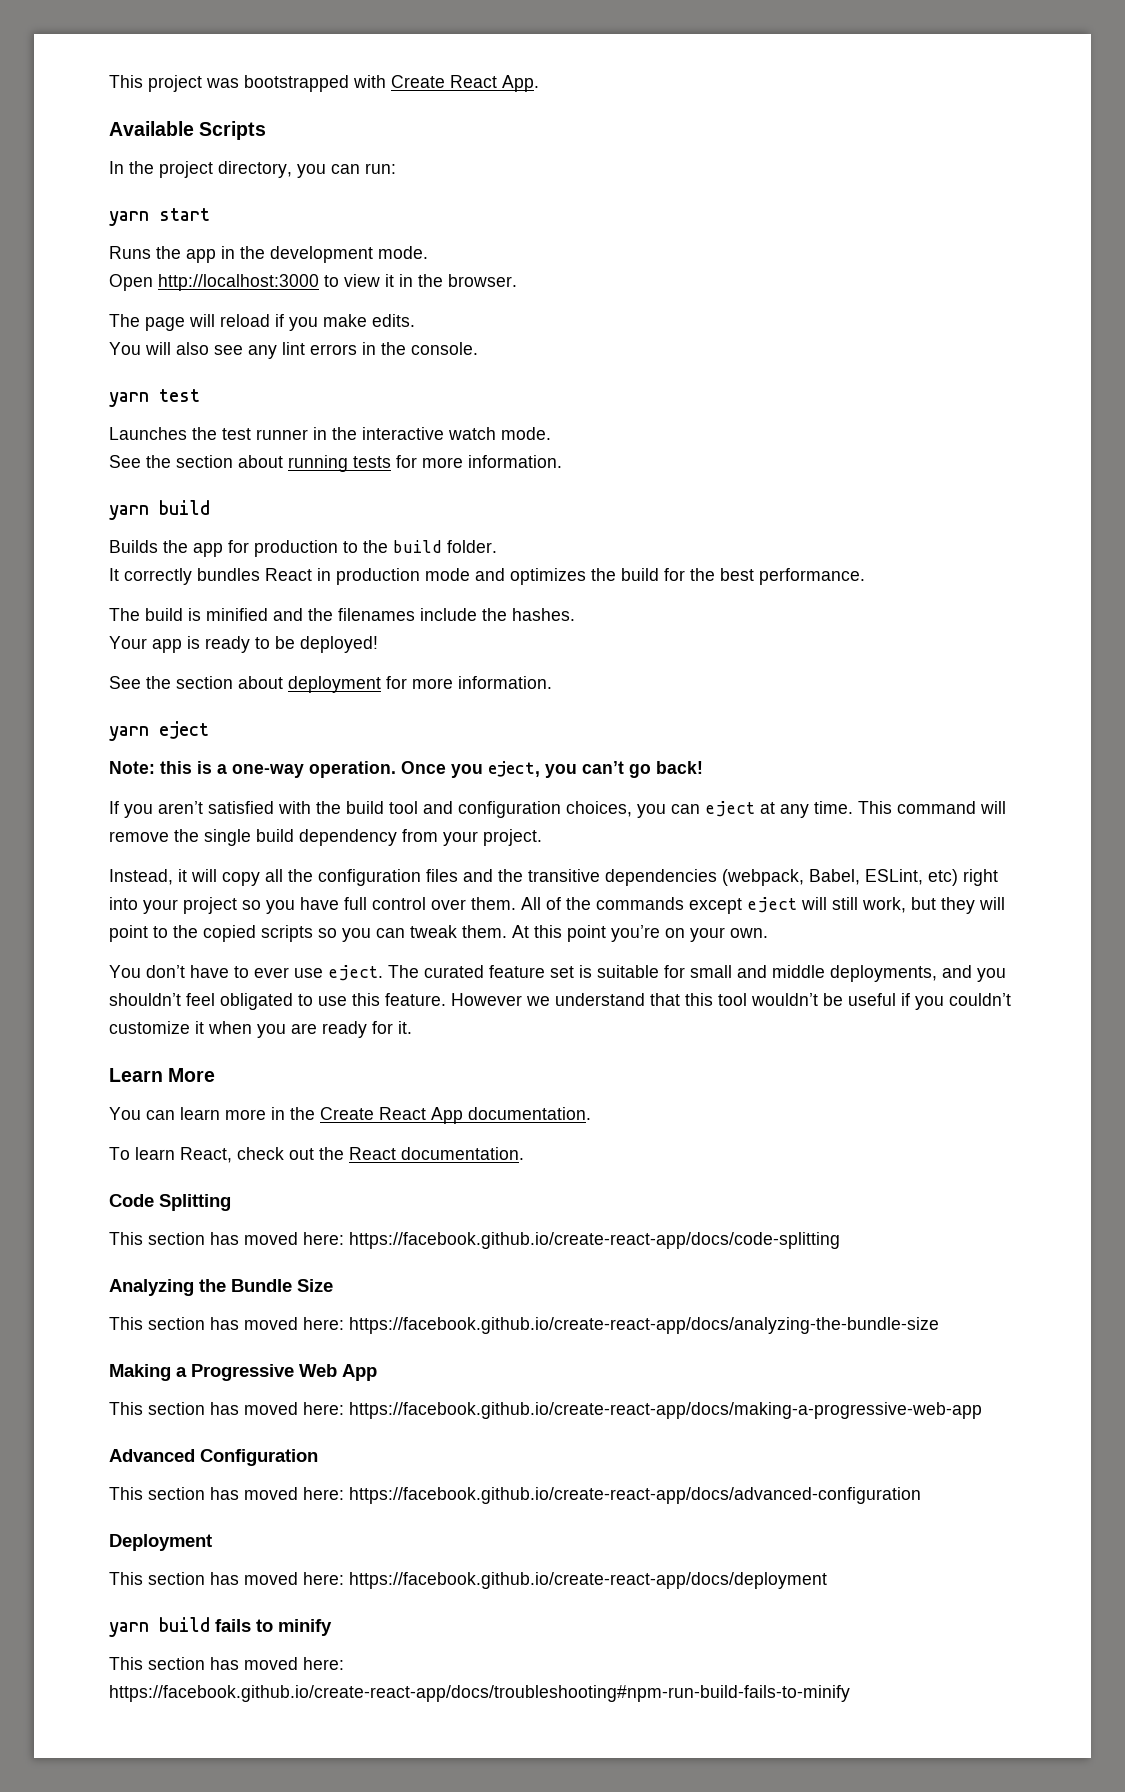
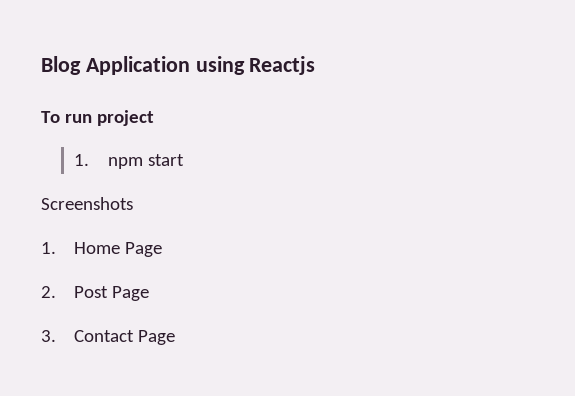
- This project was bootstrapped with Create React App.
- Available Scripts
- In the project directory, you can run:
- yarn start
- Runs the app in the development mode.
- Open http://localhost:3000 to view it in the browser.
- The page will reload if you make edits.
- You will also see any lint errors in the console.
- yarn test
- Launches the test runner in the interactive watch mode.
- See the section about running tests for more information.
- yarn build
- Builds the app for production to the build folder.
- It correctly bundles React in production mode and optimizes the build for the best performance.
- The build is minified and the filenames include the hashes.
- Your app is ready to be deployed!
- See the section about deployment for more information.
- yarn eject
- Note: this is a one-way operation. Once you eject, you can’t go back!
- If you aren’t satisfied with the build tool and configuration choices, you can eject at any time. This command will remove the single build dependency from your project.
- Instead, it will copy all the configuration files and the transitive dependencies (webpack, Babel, ESLint, etc) right into your project so you have full control over them. All of the commands except eject will still work, but they will point to the copied scripts so you can tweak them. At this point you’re on your own.
- You don’t have to ever use eject. The curated feature set is suitable for small and middle deployments, and you shouldn’t feel obligated to use this feature. However we understand that this tool wouldn’t be useful if you couldn’t customize it when you are ready for it.
- Learn More
- You can learn more in the Create React App documentation.
- To learn React, check out the React documentation.
- Code Splitting
- This section has moved here: https://facebook.github.io/create-react-app/docs/code-splitting
- Analyzing the Bundle Size
- This section has moved here: https://facebook.github.io/create-react-app/docs/analyzing-the-bundle-size
- Making a Progressive Web App
- This section has moved here: https://facebook.github.io/create-react-app/docs/making-a-progressive-web-app
- Advanced Configuration
- This section has moved here: https://facebook.github.io/create-react-app/docs/advanced-configuration
- Deployment
- This section has moved here: https://facebook.github.io/create-react-app/docs/deployment
- yarn build fails to minify
- This section has moved here: https://facebook.github.io/create-react-app/docs/troubleshooting#npm-run-build-fails-to-minify
+ Blog Application using Reactjs
+ To run project
+ 1. npm start
+ Screenshots
+ 1. Home Page
+ 2. Post Page
+ 3. Contact Page

